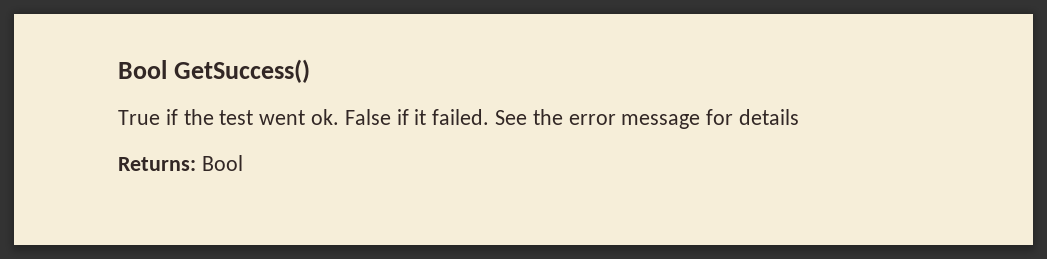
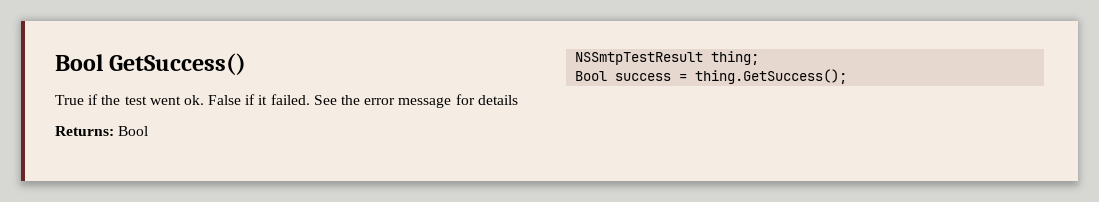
+ NSSmtpTestResult thing;
+ Bool success = thing.GetSuccess();

